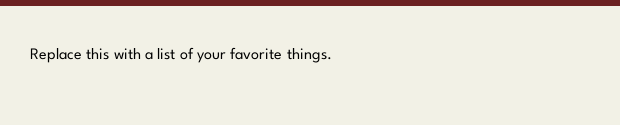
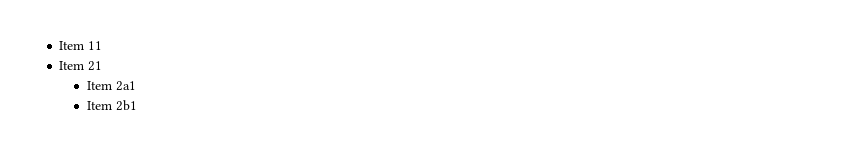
- Replace this with a list of your favorite things.
+ Item 11
+ Item 21
+ Item 2a1
+ Item 2b1

